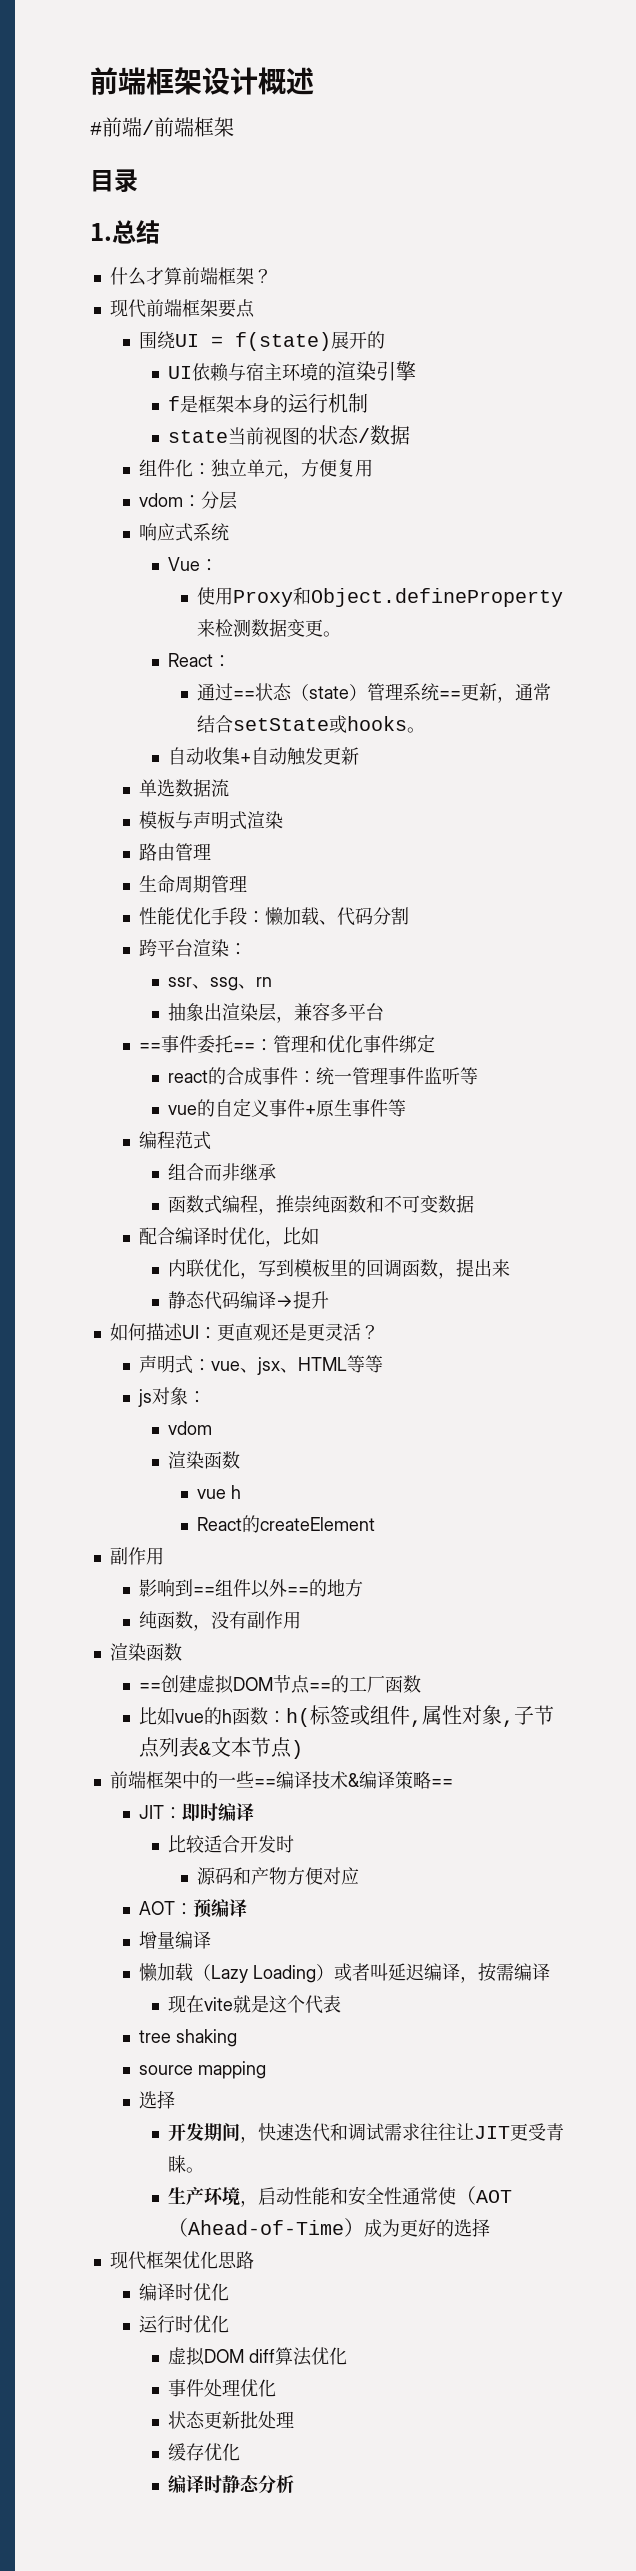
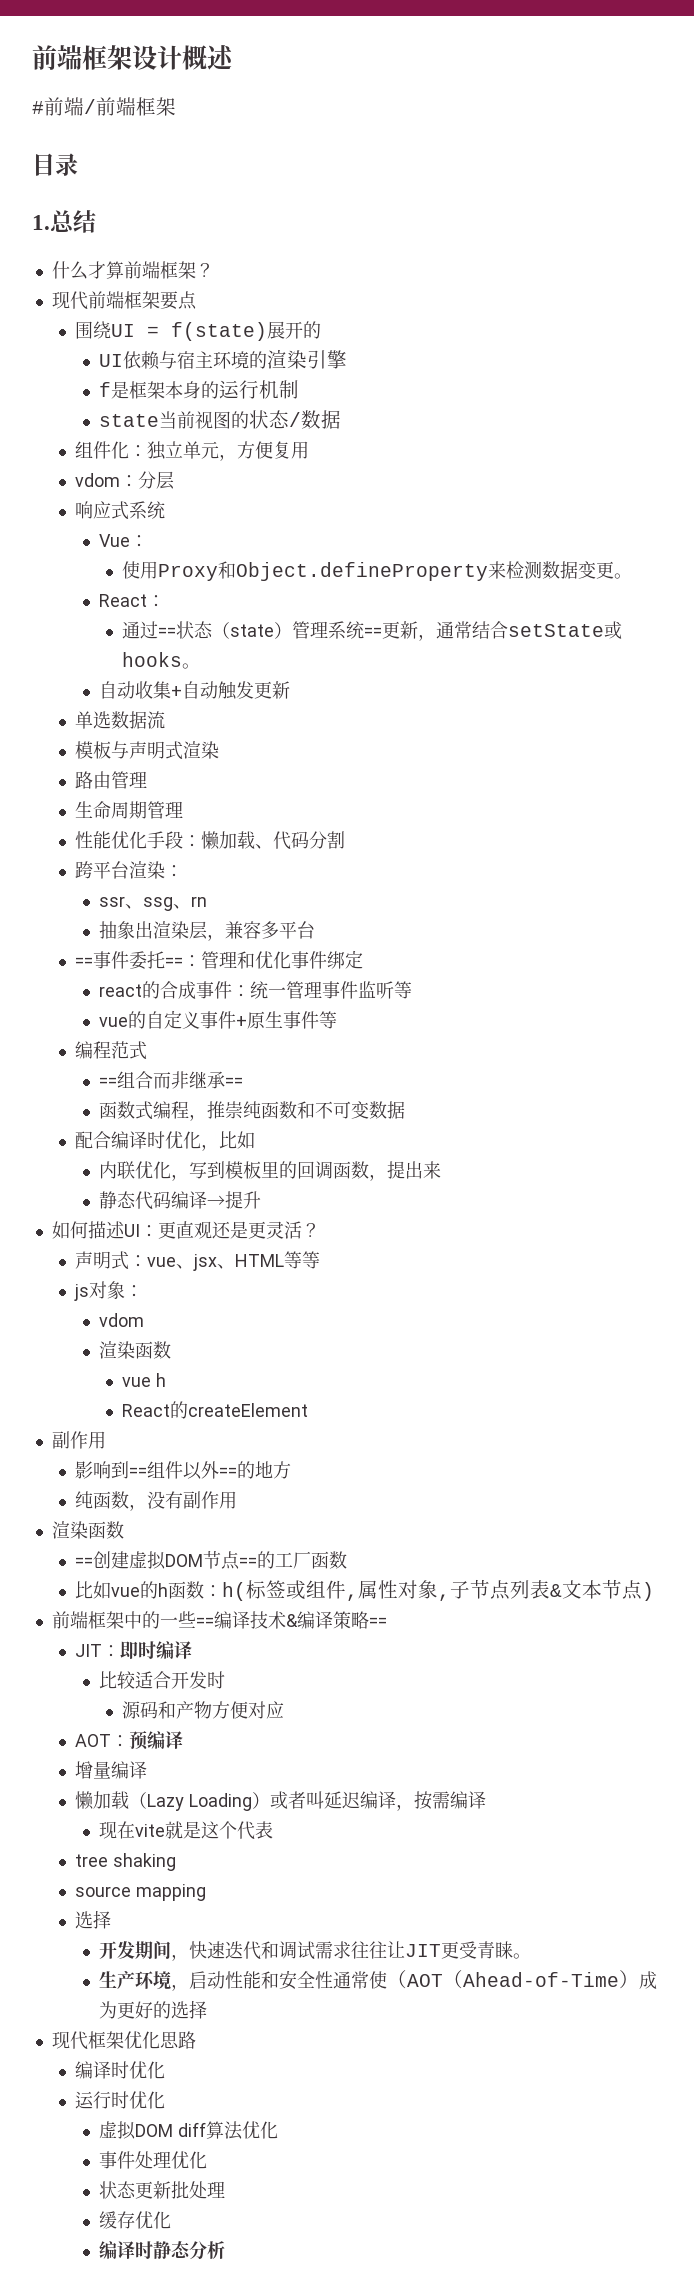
- 组合而非继承
+ ==组合而非继承==

